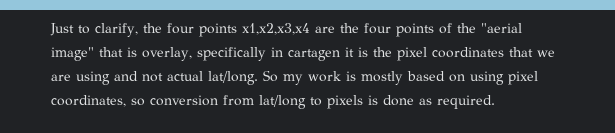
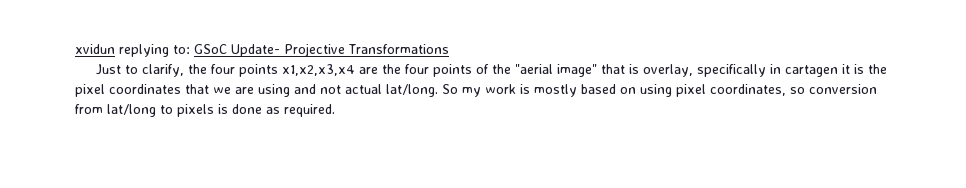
+ xvidun replying to: GSoC Update- Projective Transformations

